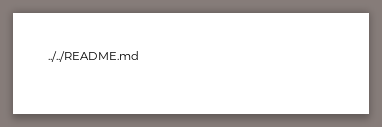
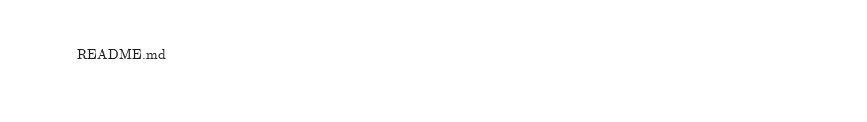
- ../../README.md
+ README.md

